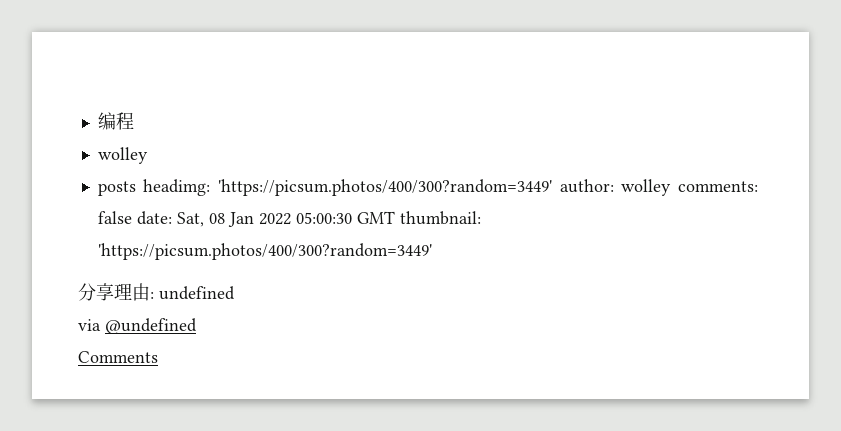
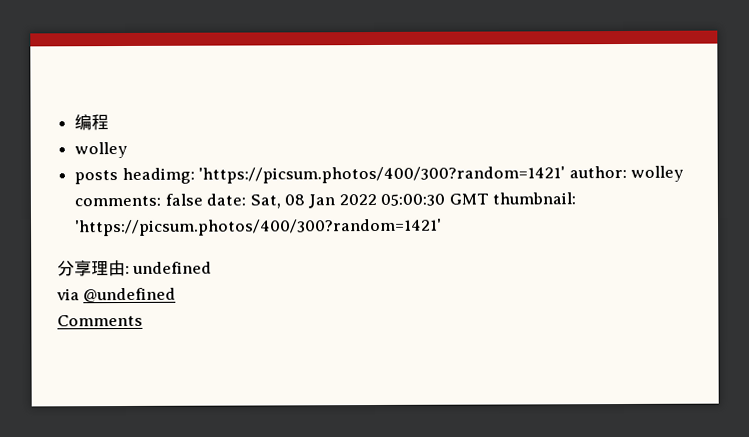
- posts headimg: 'https://picsum.photos/400/300?random=3449' author: wolley comments: false date: Sat, 08 Jan 2022 05:00:30 GMT thumbnail: 'https://picsum.photos/400/300?random=3449'
+ posts headimg: 'https://picsum.photos/400/300?random=1421' author: wolley comments: false date: Sat, 08 Jan 2022 05:00:30 GMT thumbnail: 'https://picsum.photos/400/300?random=1421'

